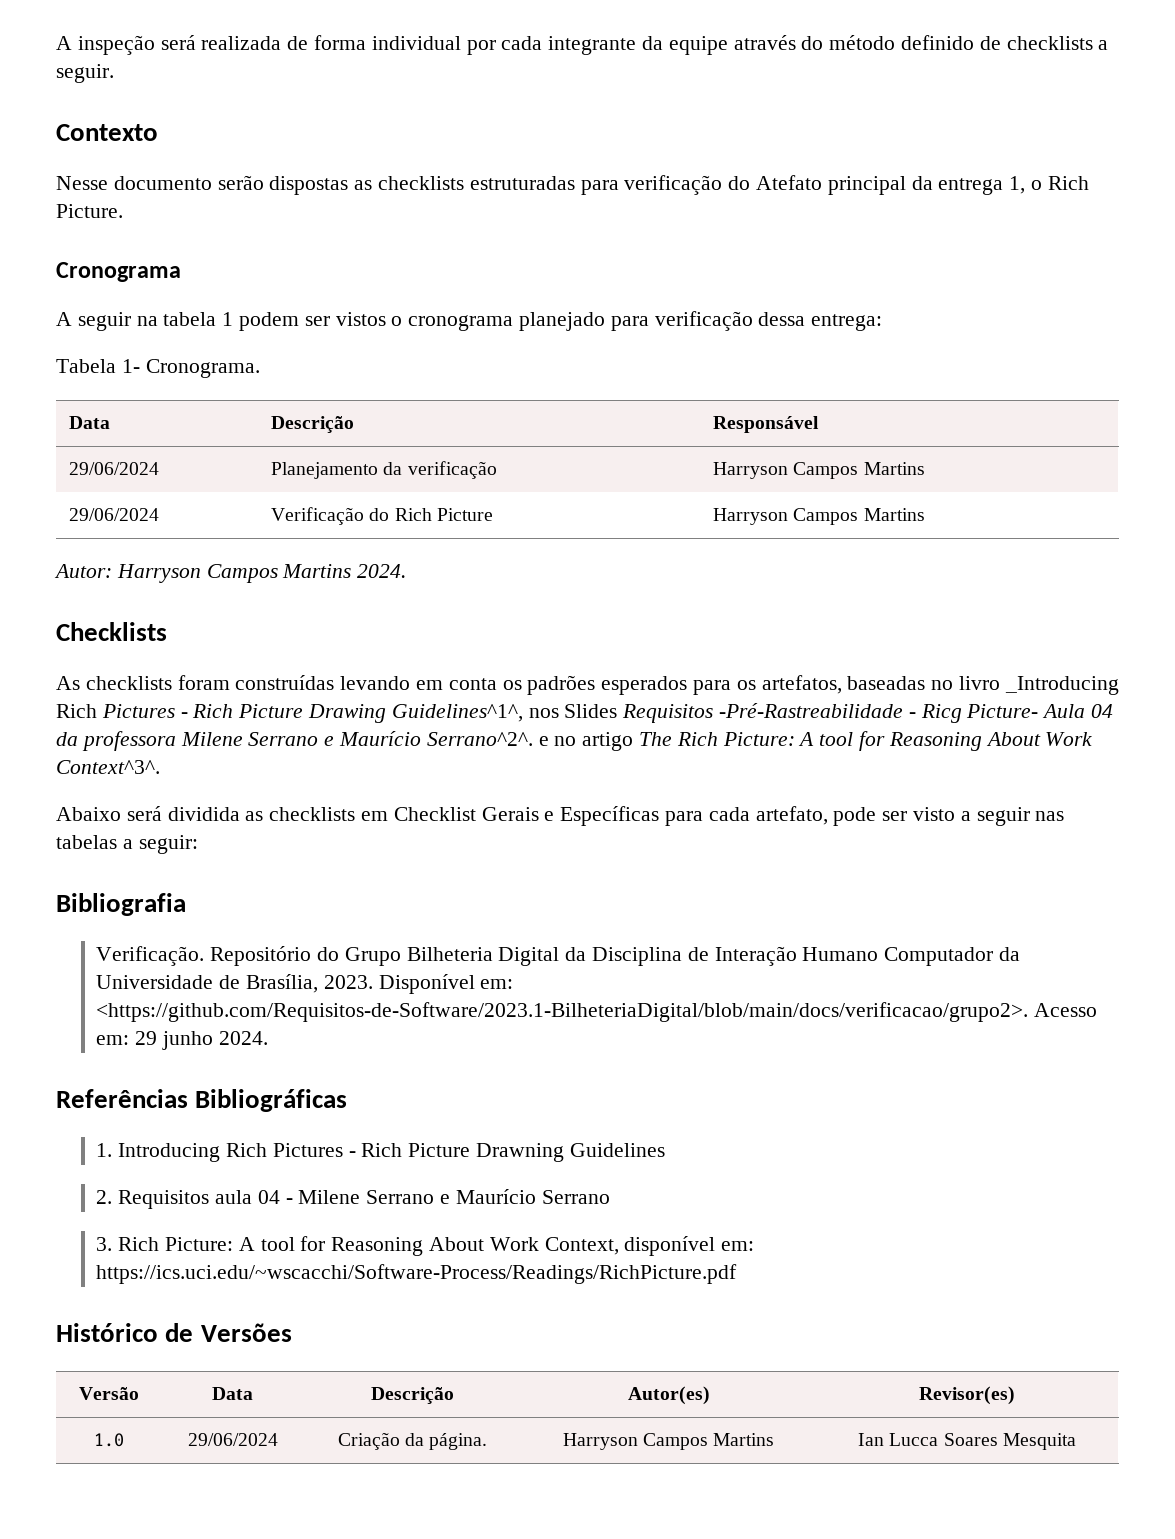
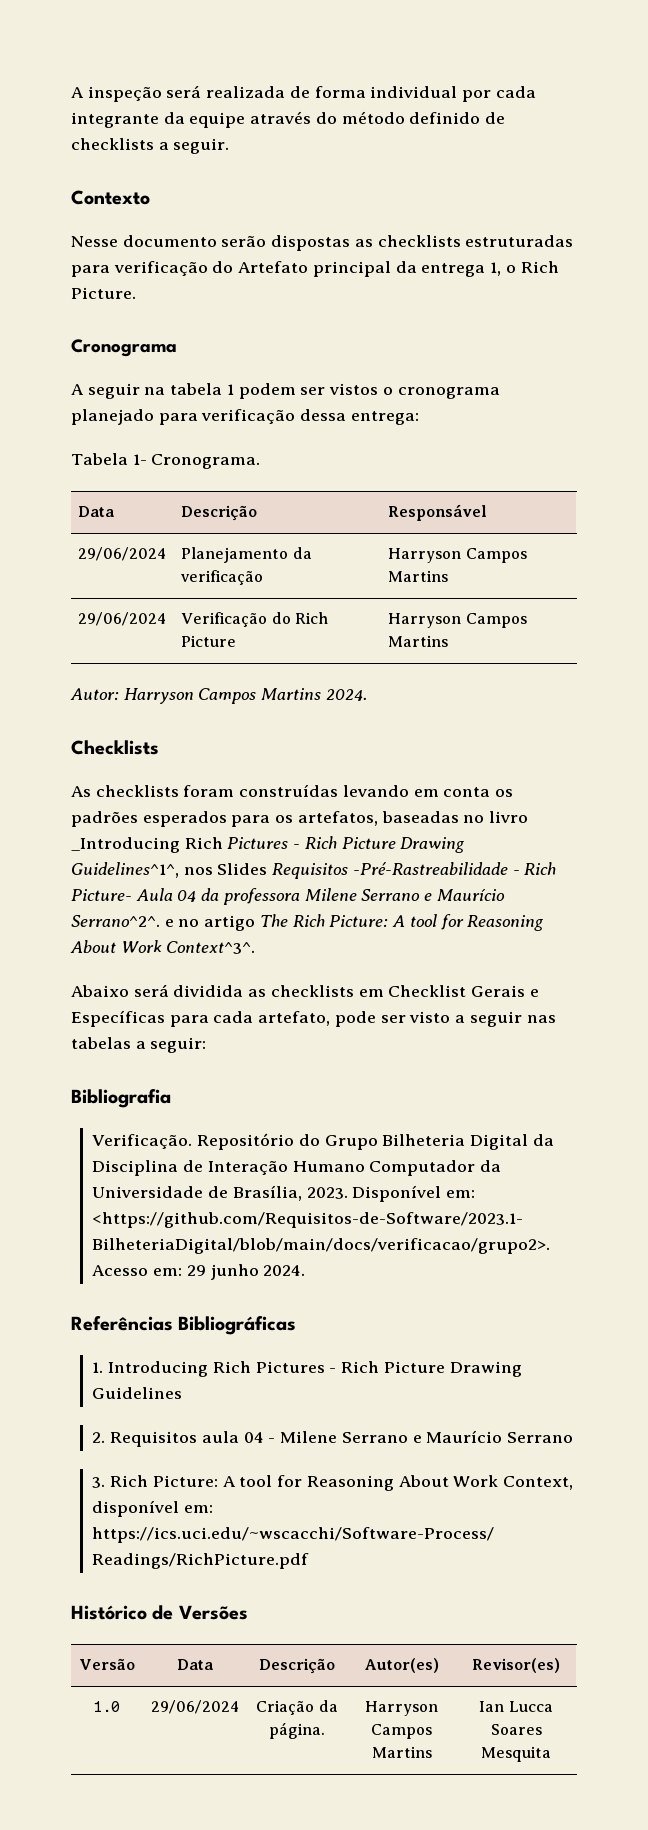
- Nesse documento serão dispostas as checklists estruturadas para verificação do Atefato principal da entrega 1, o Rich Picture.
+ Nesse documento serão dispostas as checklists estruturadas para verificação do Artefato principal da entrega 1, o Rich Picture.
- As checklists foram construídas levando em conta os padrões esperados para os artefatos, baseadas no livro _Introducing Rich Pictures - Rich Picture Drawing Guidelines^1^, nos Slides Requisitos -Pré-Rastreabilidade - Ricg Picture- Aula 04 da professora Milene Serrano e Maurício Serrano^2^. e no artigo The Rich Picture: A tool for Reasoning About Work Context^3^.
+ As checklists foram construídas levando em conta os padrões esperados para os artefatos, baseadas no livro _Introducing Rich Pictures - Rich Picture Drawing Guidelines^1^, nos Slides Requisitos -Pré-Rastreabilidade - Rich Picture- Aula 04 da professora Milene Serrano e Maurício Serrano^2^. e no artigo The Rich Picture: A tool for Reasoning About Work Context^3^.
- 1. Introducing Rich Pictures - Rich Picture Drawning Guidelines
+ 1. Introducing Rich Pictures - Rich Picture Drawing Guidelines

